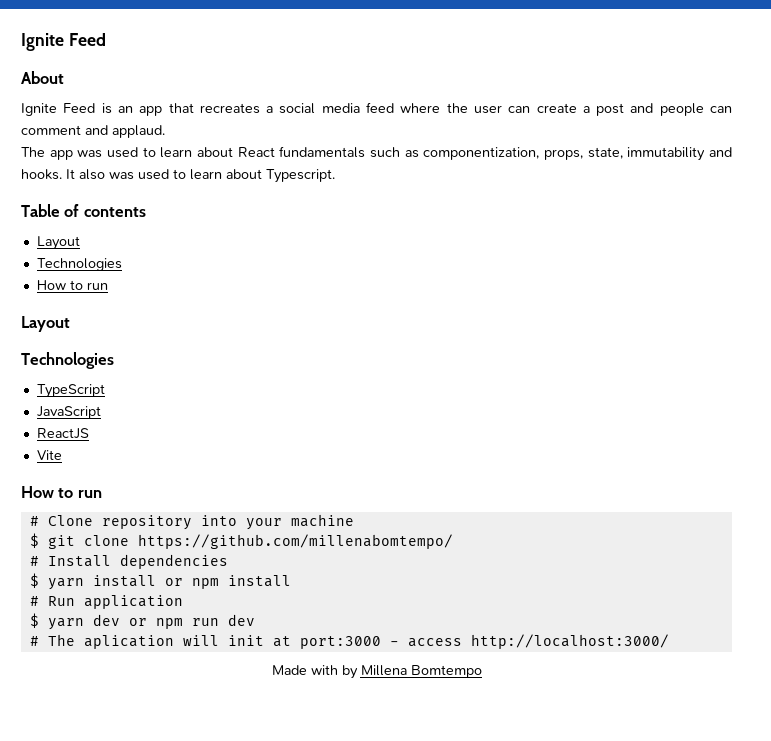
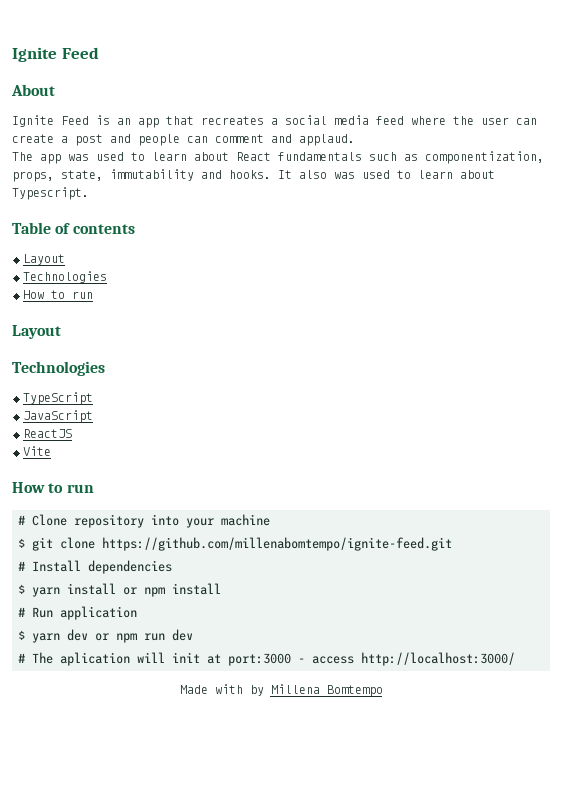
- $ git clone https://github.com/millenabomtempo/
+ $ git clone https://github.com/millenabomtempo/ignite-feed.git

